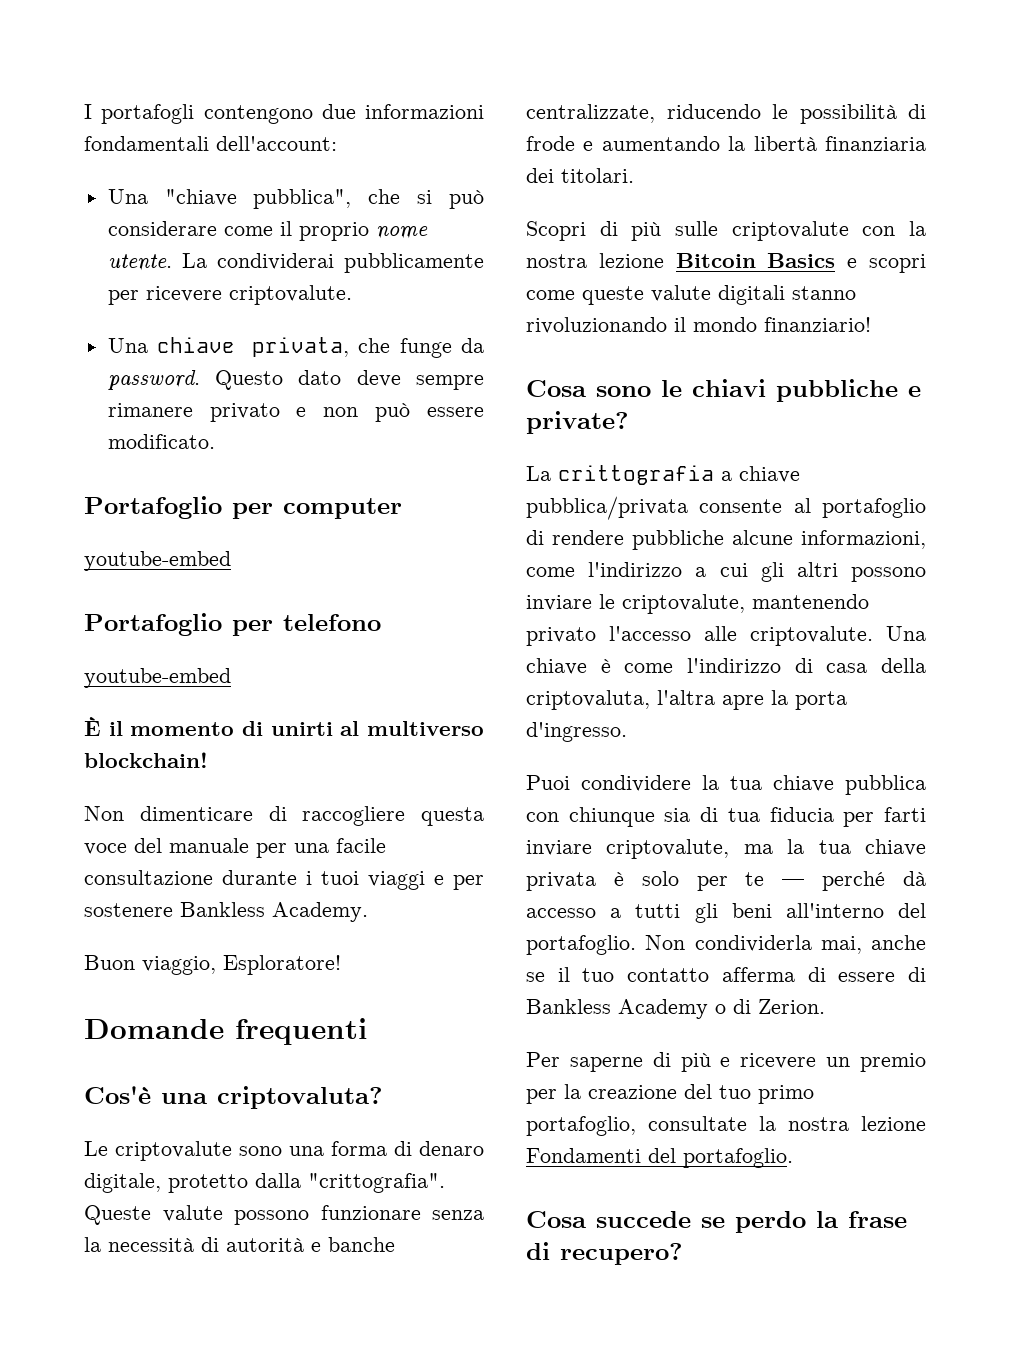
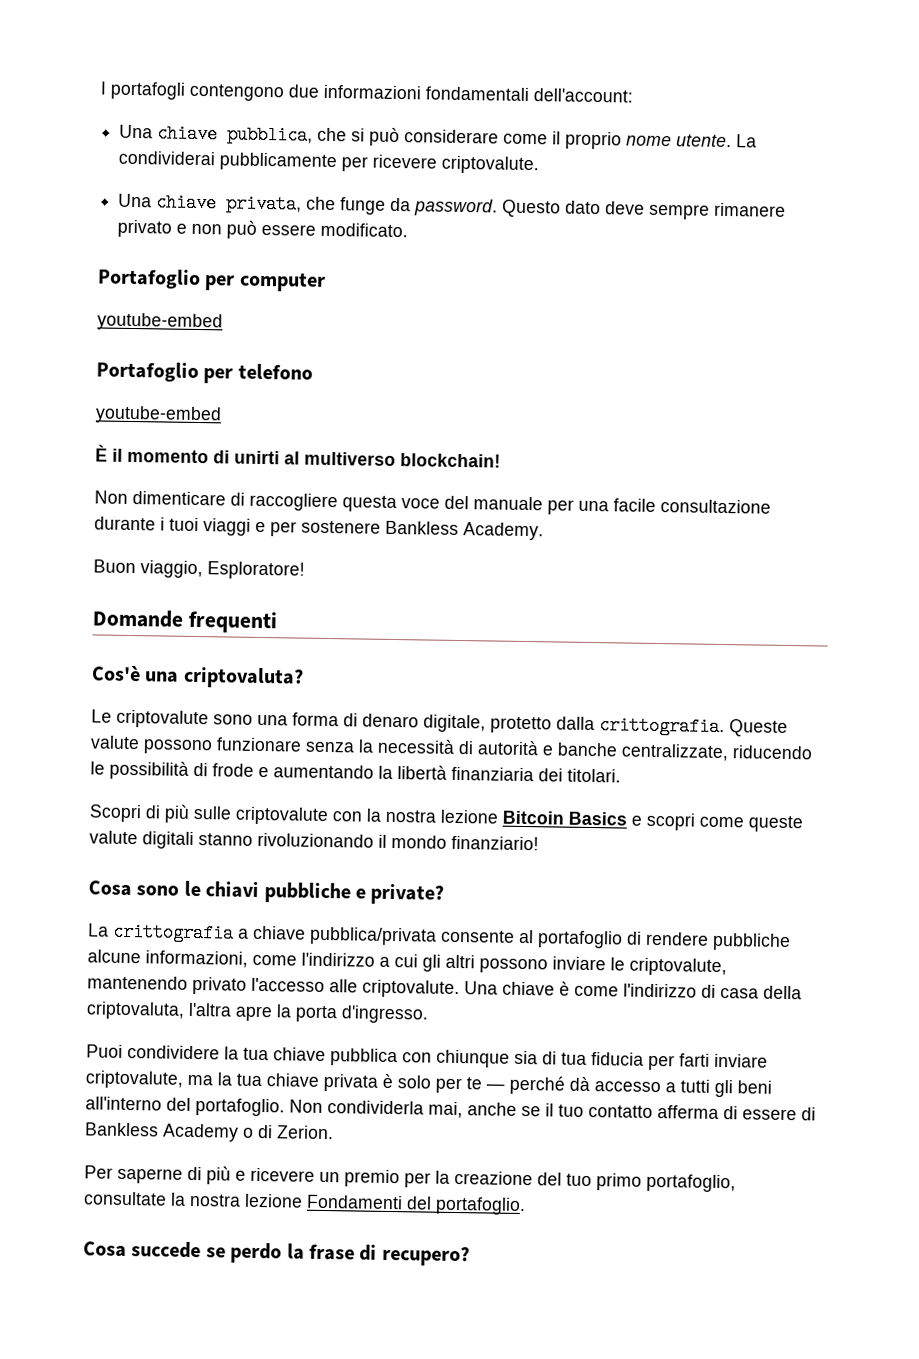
- Una "chiave pubblica", che si può considerare come il proprio nome utente.
+ Una chiave pubblica, che si può considerare come il proprio nome utente.
- Le criptovalute sono una forma di denaro digitale, protetto dalla "crittografia".
+ Le criptovalute sono una forma di denaro digitale, protetto dalla crittografia.

